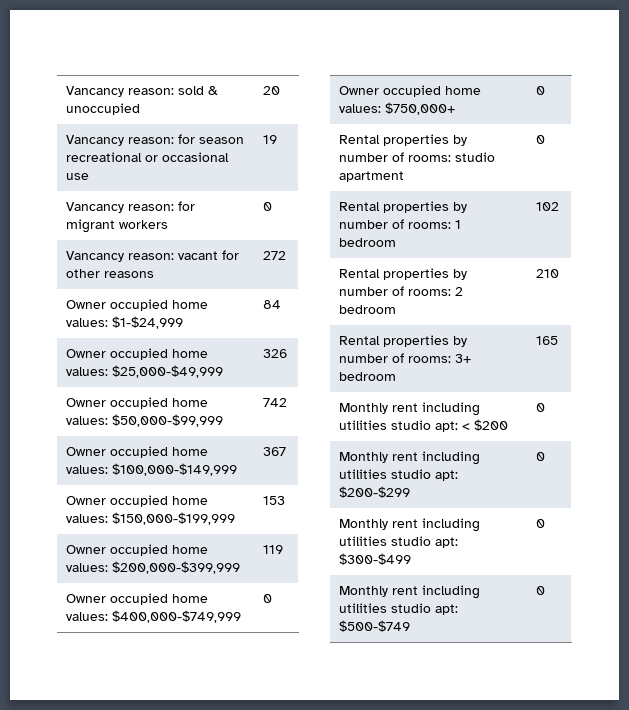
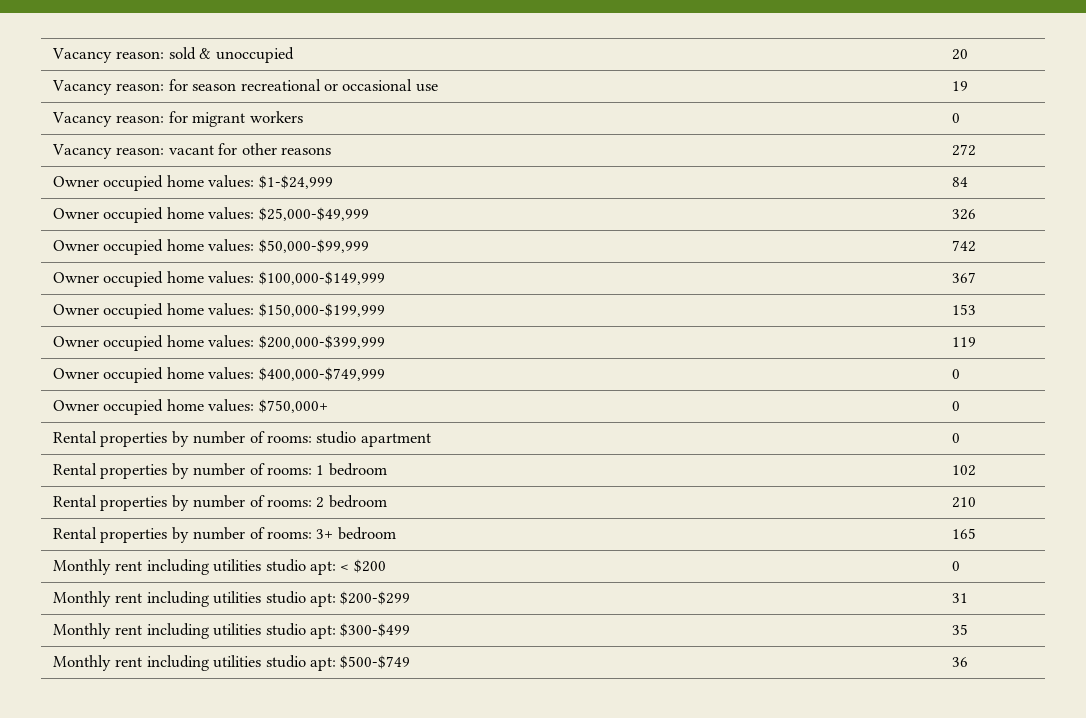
- Vancancy reason: sold & unoccupied | 20
+ Vacancy reason: sold & unoccupied | 20
- Vancancy reason: for season recreational or occasional use | 19
+ Vacancy reason: for season recreational or occasional use | 19
- Vancancy reason: for migrant workers | 0
+ Vacancy reason: for migrant workers | 0
- Vancancy reason: vacant for other reasons | 272
+ Vacancy reason: vacant for other reasons | 272
- Monthly rent including utilities studio apt: $200-$299 | 0
+ Monthly rent including utilities studio apt: $200-$299 | 31
- Monthly rent including utilities studio apt: $300-$499 | 0
+ Monthly rent including utilities studio apt: $300-$499 | 35
- Monthly rent including utilities studio apt: $500-$749 | 0
+ Monthly rent including utilities studio apt: $500-$749 | 36

